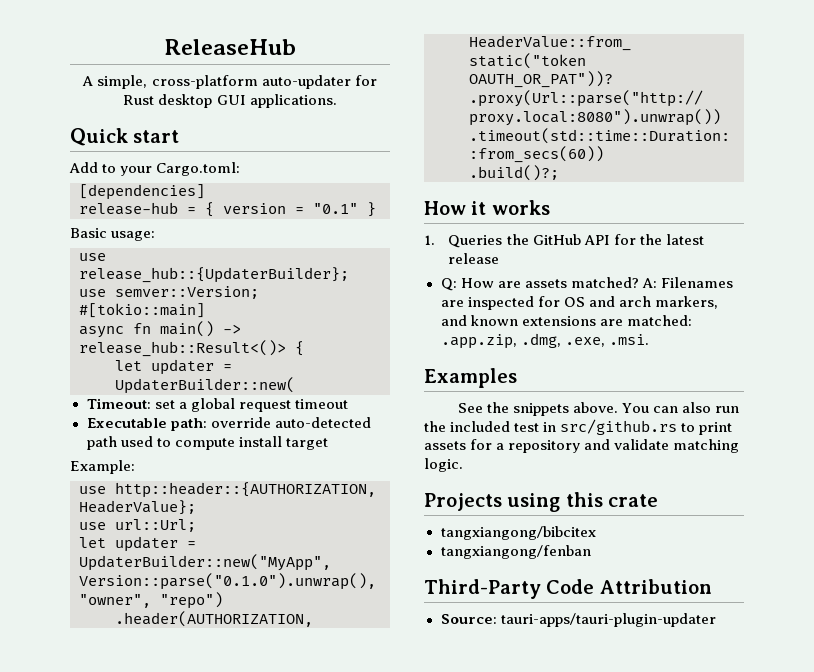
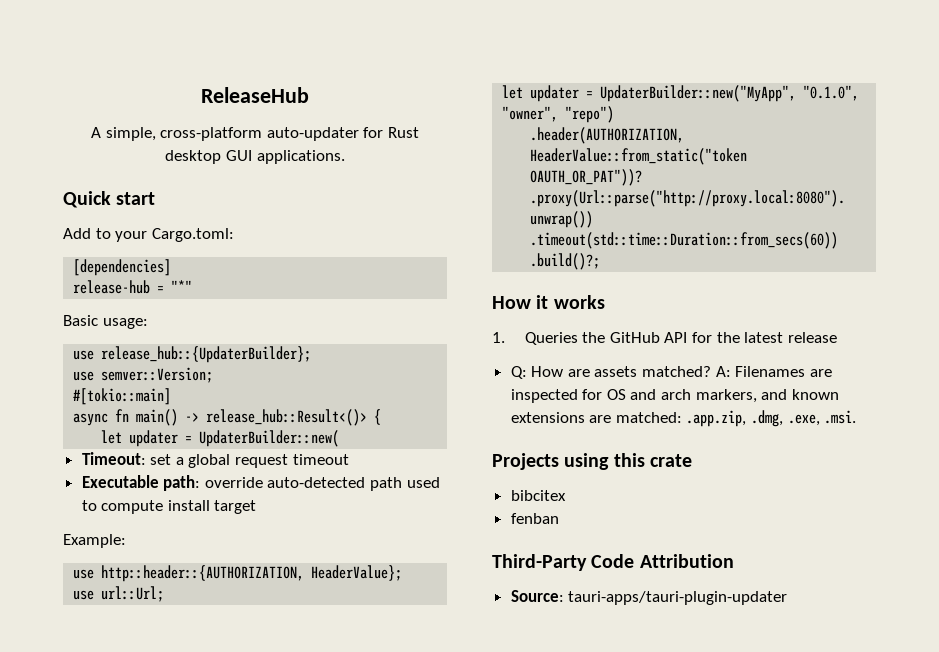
- release-hub = { version = "0.1" }
+ release-hub = "*"
- let updater = UpdaterBuilder::new("MyApp", Version::parse("0.1.0").unwrap(), "owner", "repo")
+ let updater = UpdaterBuilder::new("MyApp", "0.1.0", "owner", "repo")
- Examples
- See the snippets above. You can also run the included test in src/github.rs to print assets for a repository and validate matching logic.
- tangxiangong/bibcitex
- tangxiangong/fenban
+ bibcitex
+ fenban

